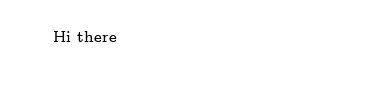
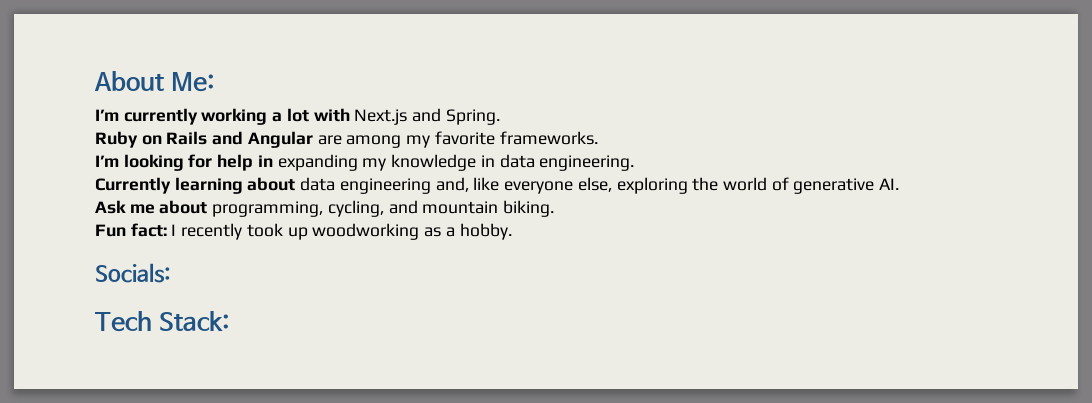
- Hi there
+ About Me:
+ I’m currently working a lot with Next.js and Spring.
+ Ruby on Rails and Angular are among my favorite frameworks.
+ I’m looking for help in expanding my knowledge in data engineering.
+ Currently learning about data engineering and, like everyone else, exploring the world of generative AI.
+ Ask me about programming, cycling, and mountain biking.
+ Fun fact: I recently took up woodworking as a hobby.
+ Socials:
+ Tech Stack:

